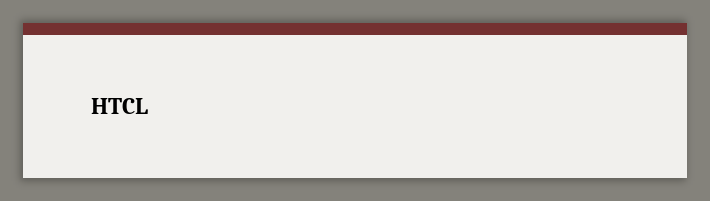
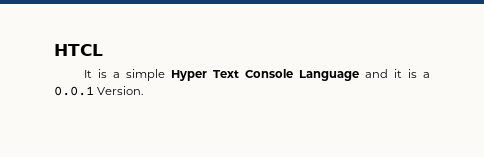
+ It is a simple Hyper Text Console Language and it is a 0.0.1 Version.

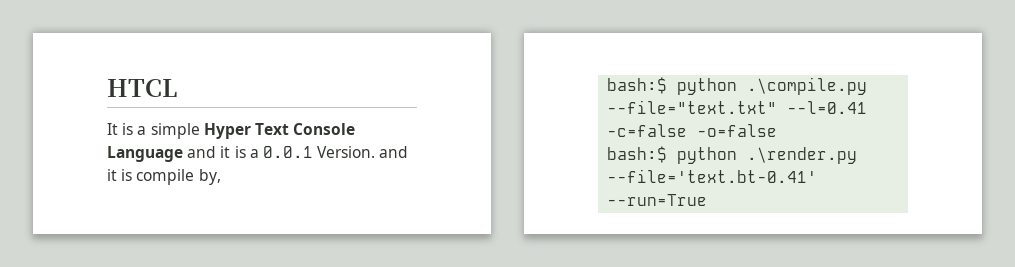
- It is a simple Hyper Text Console Language and it is a 0.0.1 Version.
+ It is a simple Hyper Text Console Language and it is a 0.0.1 Version. and it is compile by,
+ bash:$ python .\compile.py --file="text.txt" --l=0.41 -c=false -o=false
+ bash:$ python .\render.py --file='text.bt-0.41' --run=True

